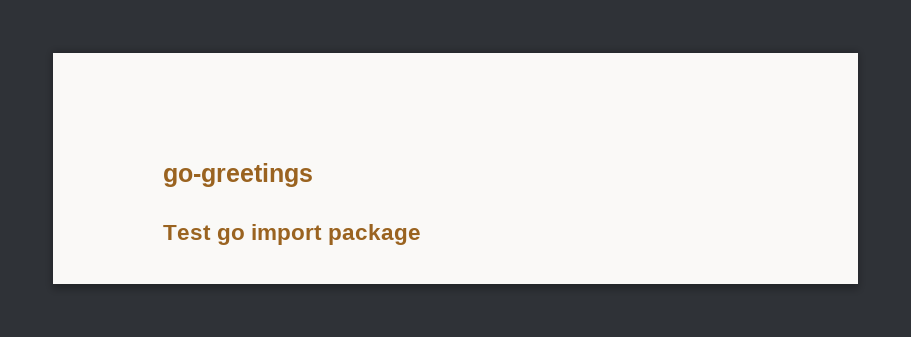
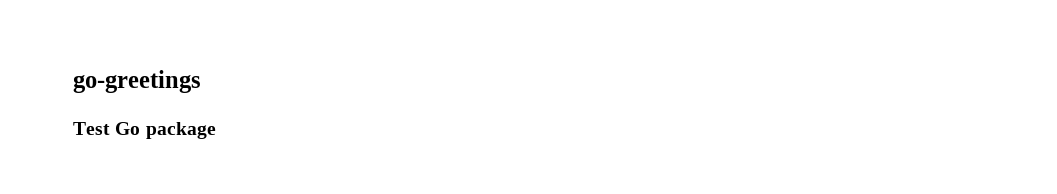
- Test go import package
+ Test Go package

